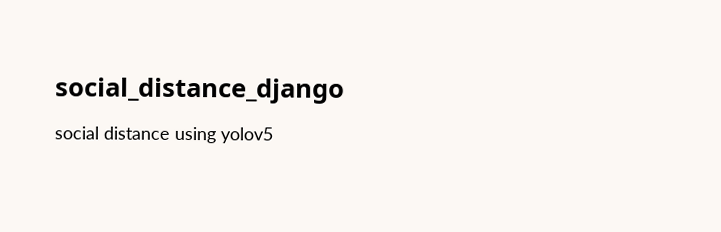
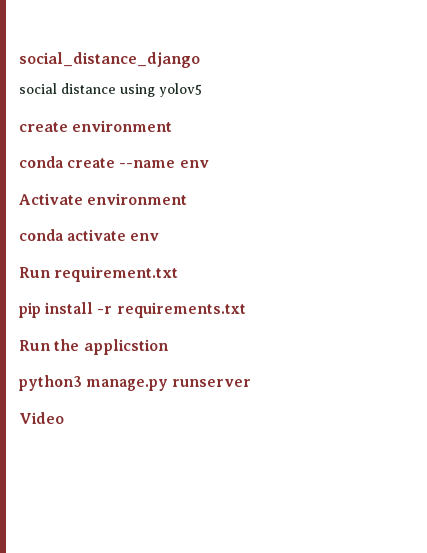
+ create environment
+ conda create --name env
+ Activate environment
+ conda activate env
+ Run requirement.txt
+ pip install -r requirements.txt
+ Run the applicstion
+ python3 manage.py runserver
+ Video

